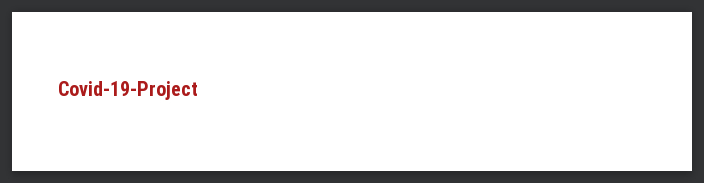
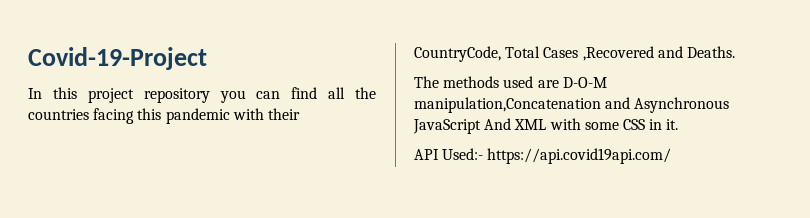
+ In this project repository you can find all the countries facing this pandemic with their CountryCode, Total Cases ,Recovered and Deaths.
+ The methods used are D-O-M manipulation,Concatenation and Asynchronous JavaScript And XML with some CSS in it.
+ API Used:- https://api.covid19api.com/

